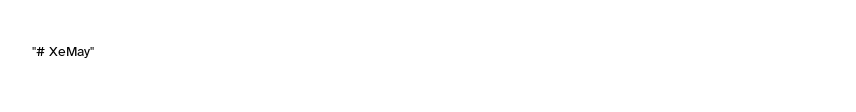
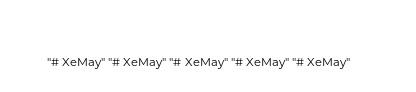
- "# XeMay"
+ "# XeMay" "# XeMay" "# XeMay" "# XeMay" "# XeMay"

